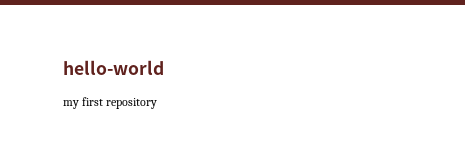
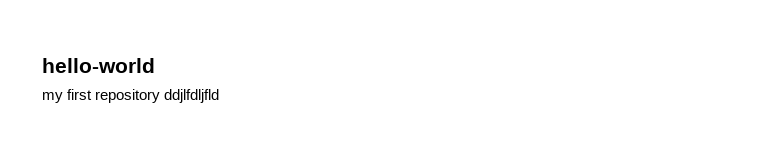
- my first repository
+ my first repository ddjlfdljfld

